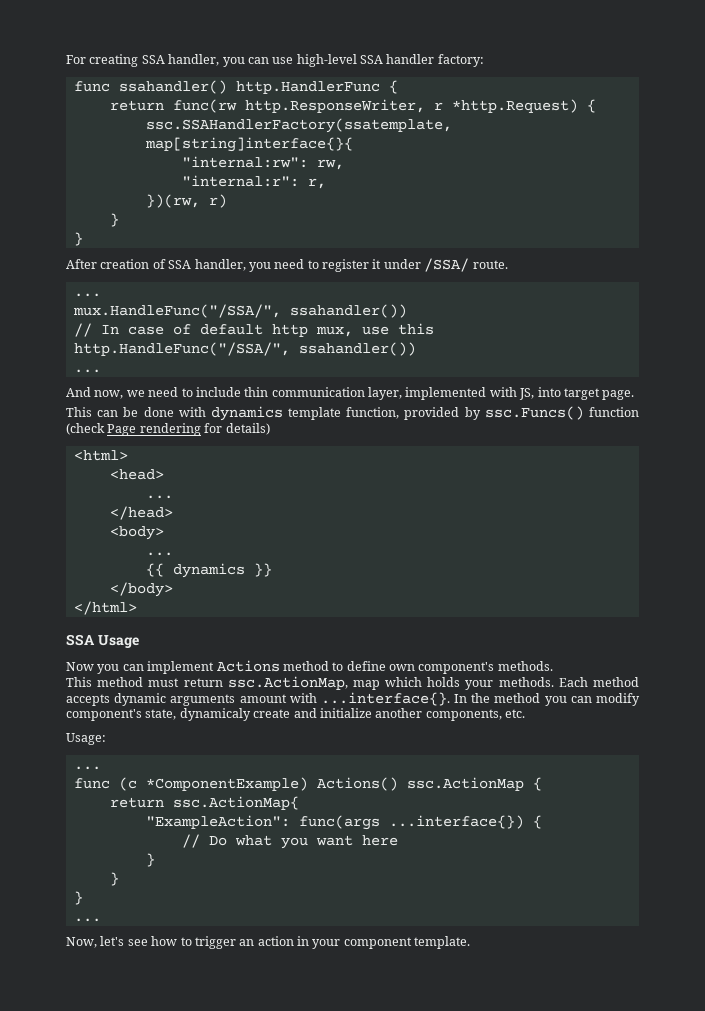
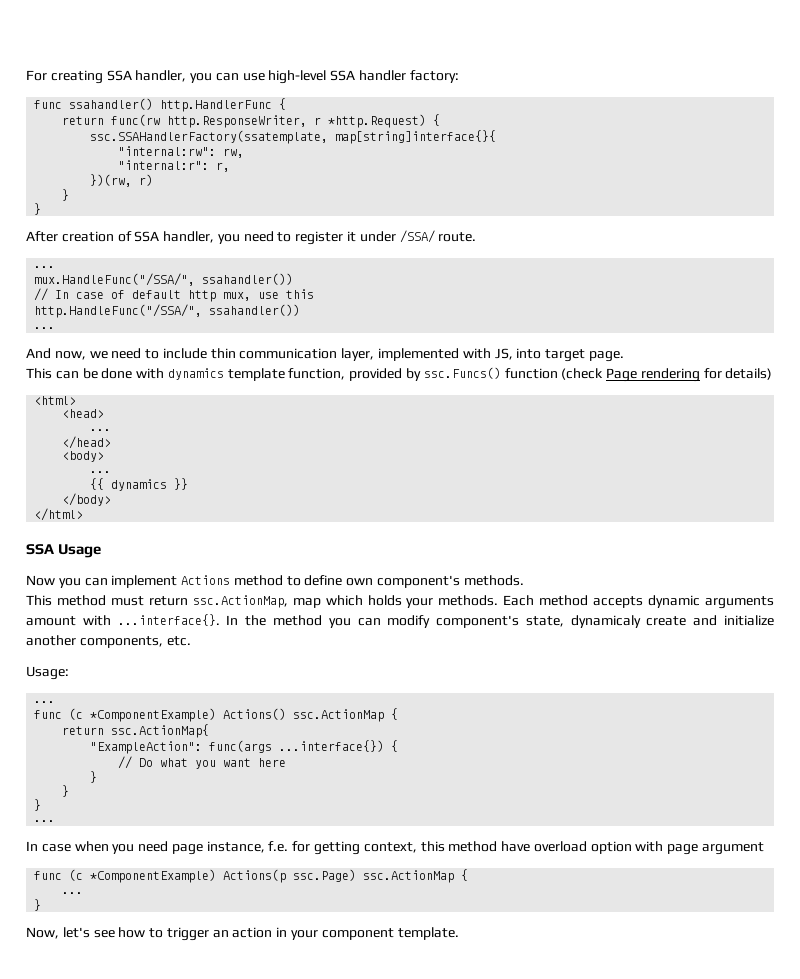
+ In case when you need page instance, f.e. for getting context, this method have overload option with page argument
+ func (c *ComponentExample) Actions(p ssc.Page) ssc.ActionMap {
+ ...
+ }

